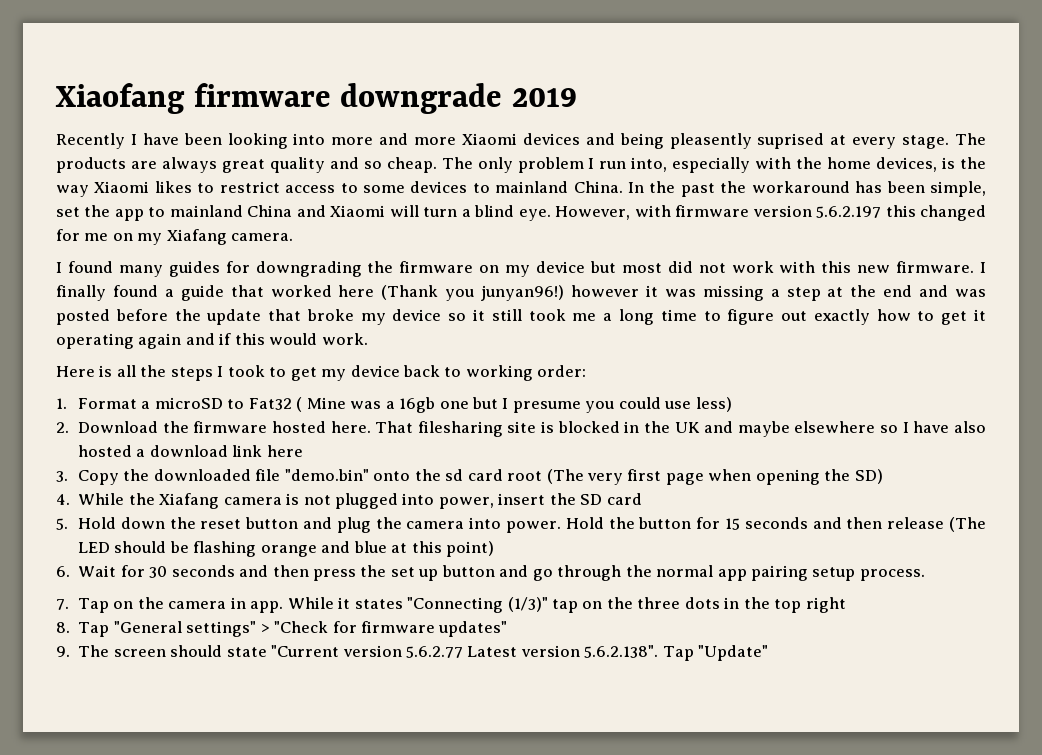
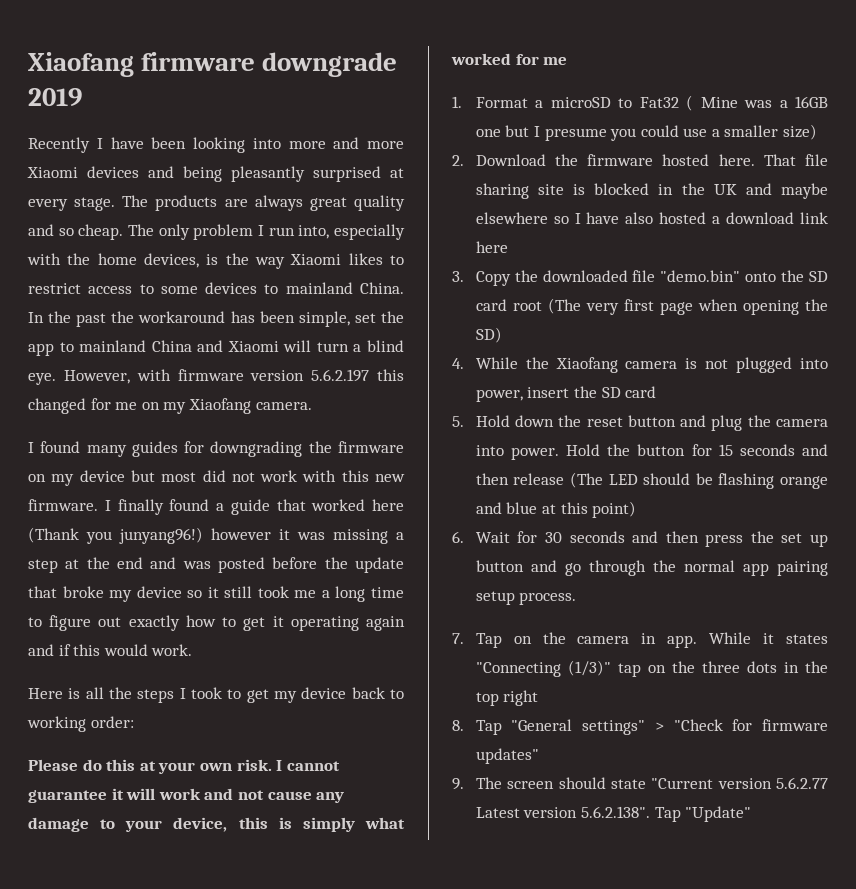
- Recently I have been looking into more and more Xiaomi devices and being pleasently suprised at every stage.
+ Recently I have been looking into more and more Xiaomi devices and being pleasantly surprised at every stage.
- However, with firmware version 5.6.2.197 this changed for me on my Xiafang camera.
+ However, with firmware version 5.6.2.197 this changed for me on my Xiaofang camera.
- I finally found a guide that worked here (Thank you junyan96!) however it was missing a step at the end and was posted before the update that broke my device so it still took me a long time to figure out exactly how to get it operating again and if this would work.
+ I finally found a guide that worked here (Thank you junyang96!) however it was missing a step at the end and was posted before the update that broke my device so it still took me a long time to figure out exactly how to get it operating again and if this would work.
+ Please do this at your own risk. I cannot guarantee it will work and not cause any damage to your device, this is simply what worked for me
- 1. Format a microSD to Fat32 ( Mine was a 16gb one but I presume you could use less)
+ 1. Format a microSD to Fat32 ( Mine was a 16GB one but I presume you could use a smaller size)
- That filesharing site is blocked in the UK and maybe elsewhere so I have also hosted a download link here
+ That file sharing site is blocked in the UK and maybe elsewhere so I have also hosted a download link here
- 3. Copy the downloaded file "demo.bin" onto the sd card root (The very first page when opening the SD)
+ 3. Copy the downloaded file "demo.bin" onto the SD card root (The very first page when opening the SD)
- 4. While the Xiafang camera is not plugged into power, insert the SD card
+ 4. While the Xiaofang camera is not plugged into power, insert the SD card

